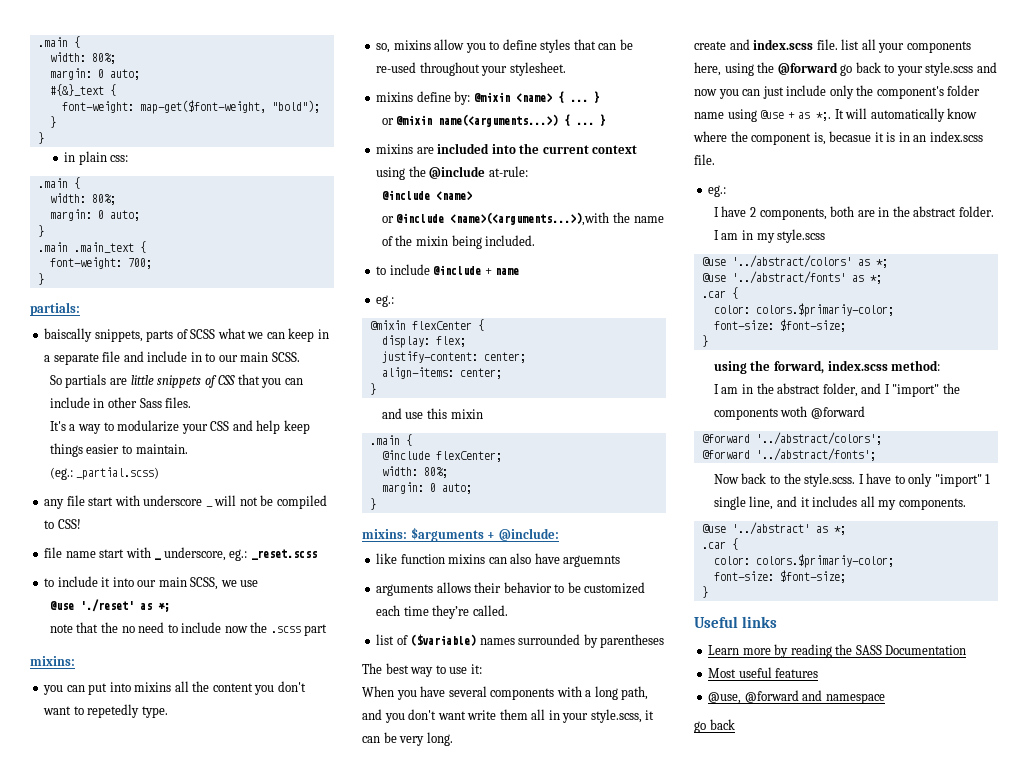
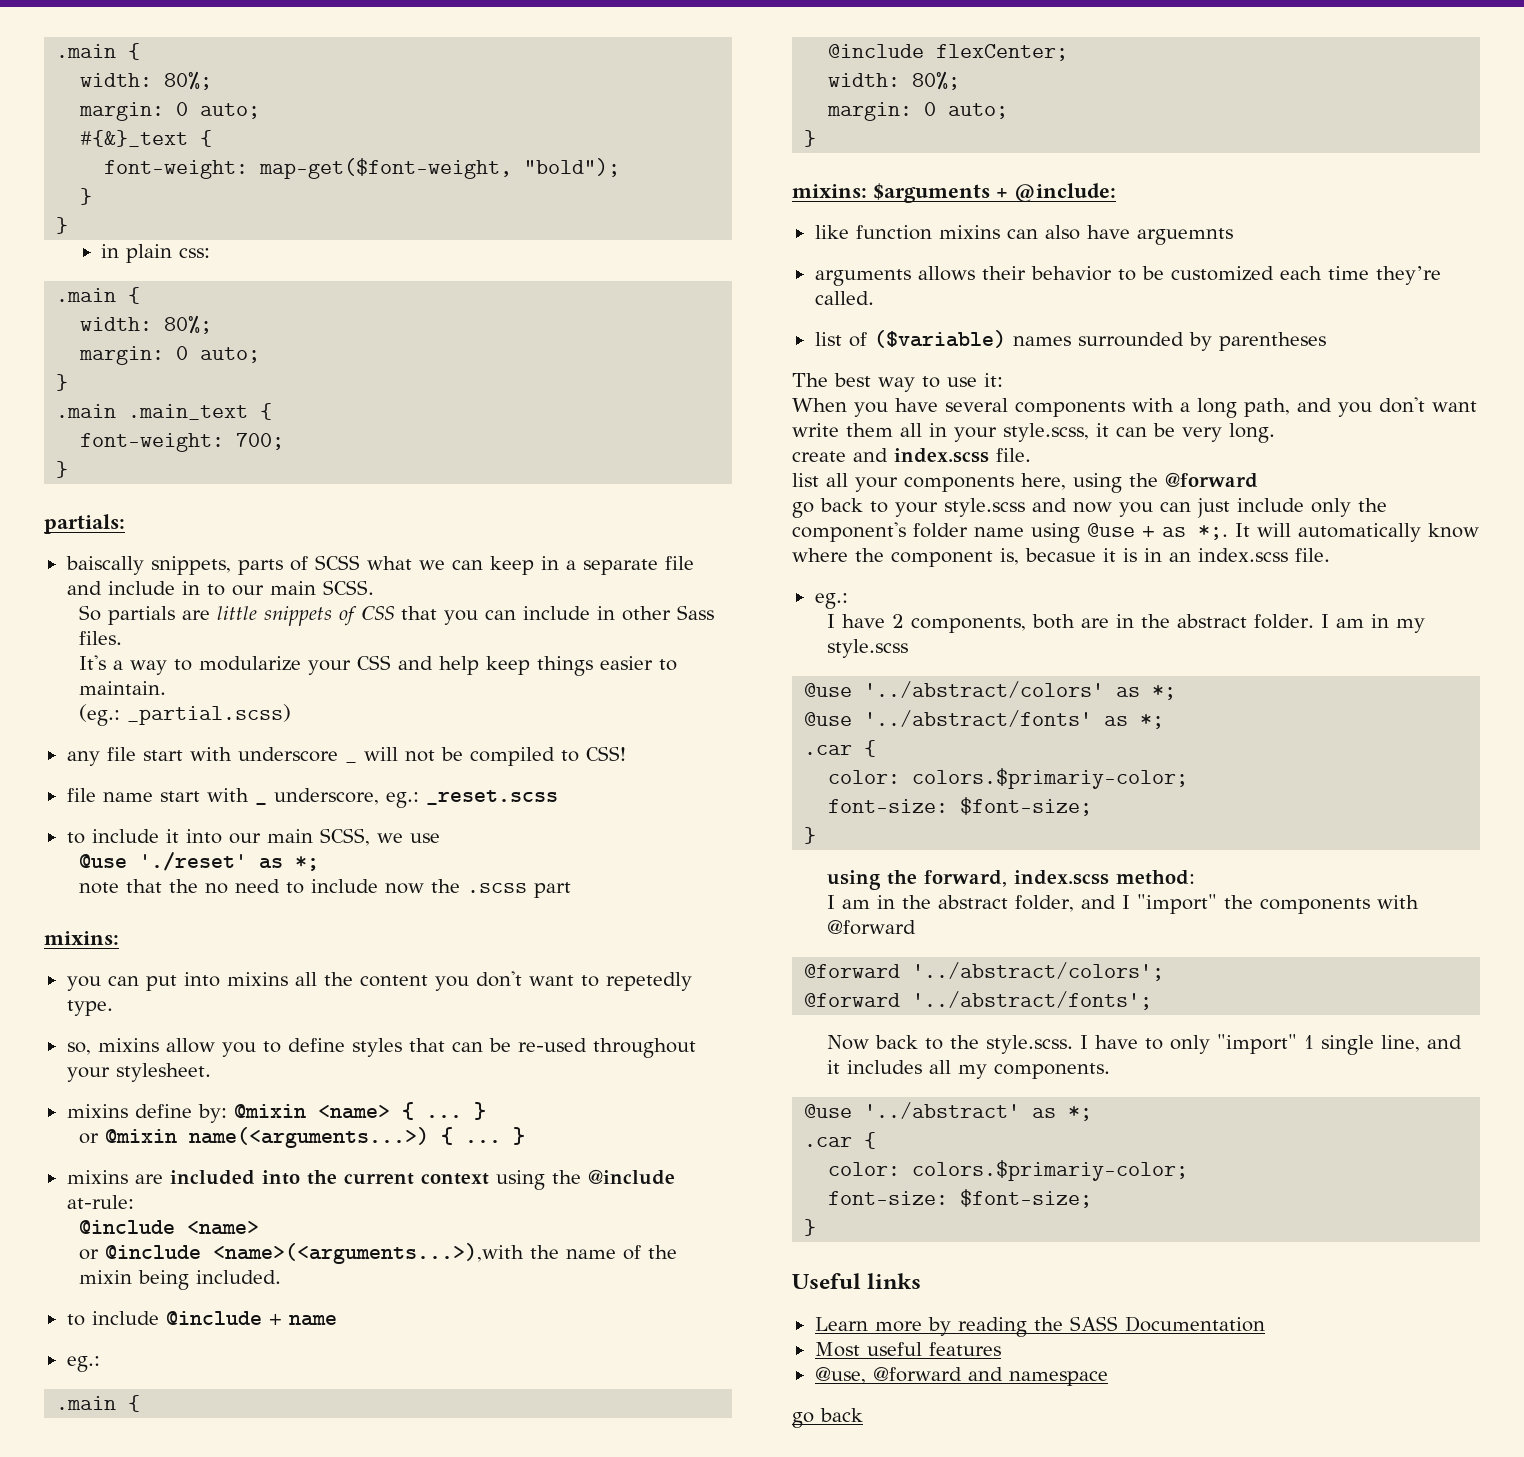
- @mixin flexCenter {
- display: flex;
- justify-content: center;
- align-items: center;
- }
- and use this mixin
- create and index.scss file. list all your components here, using the @forward go back to your style.scss and now you can just include only the component's folder name using @use + as *;.
+ create and index.scss file.
+ list all your components here, using the @forward
+ go back to your style.scss and now you can just include only the component's folder name using @use + as *;.
- I am in the abstract folder, and I "import" the components woth @forward
+ I am in the abstract folder, and I "import" the components with @forward

